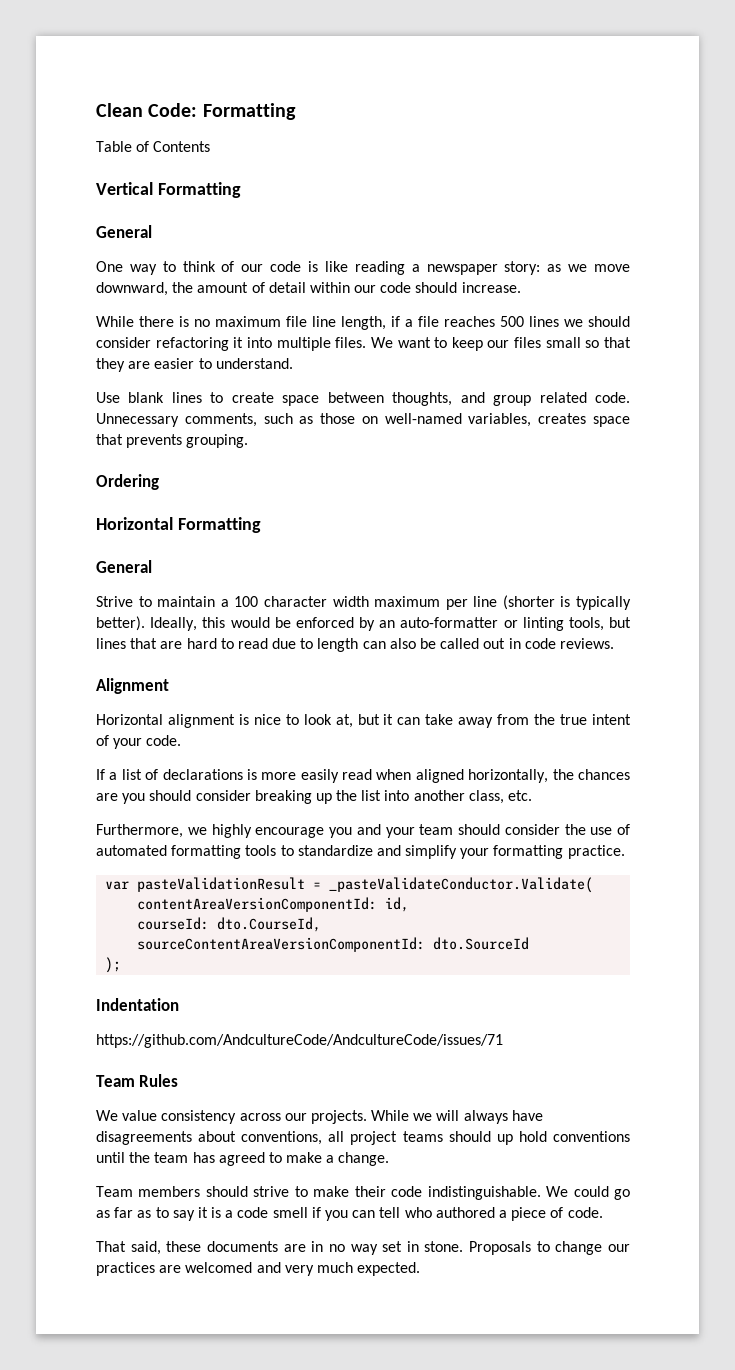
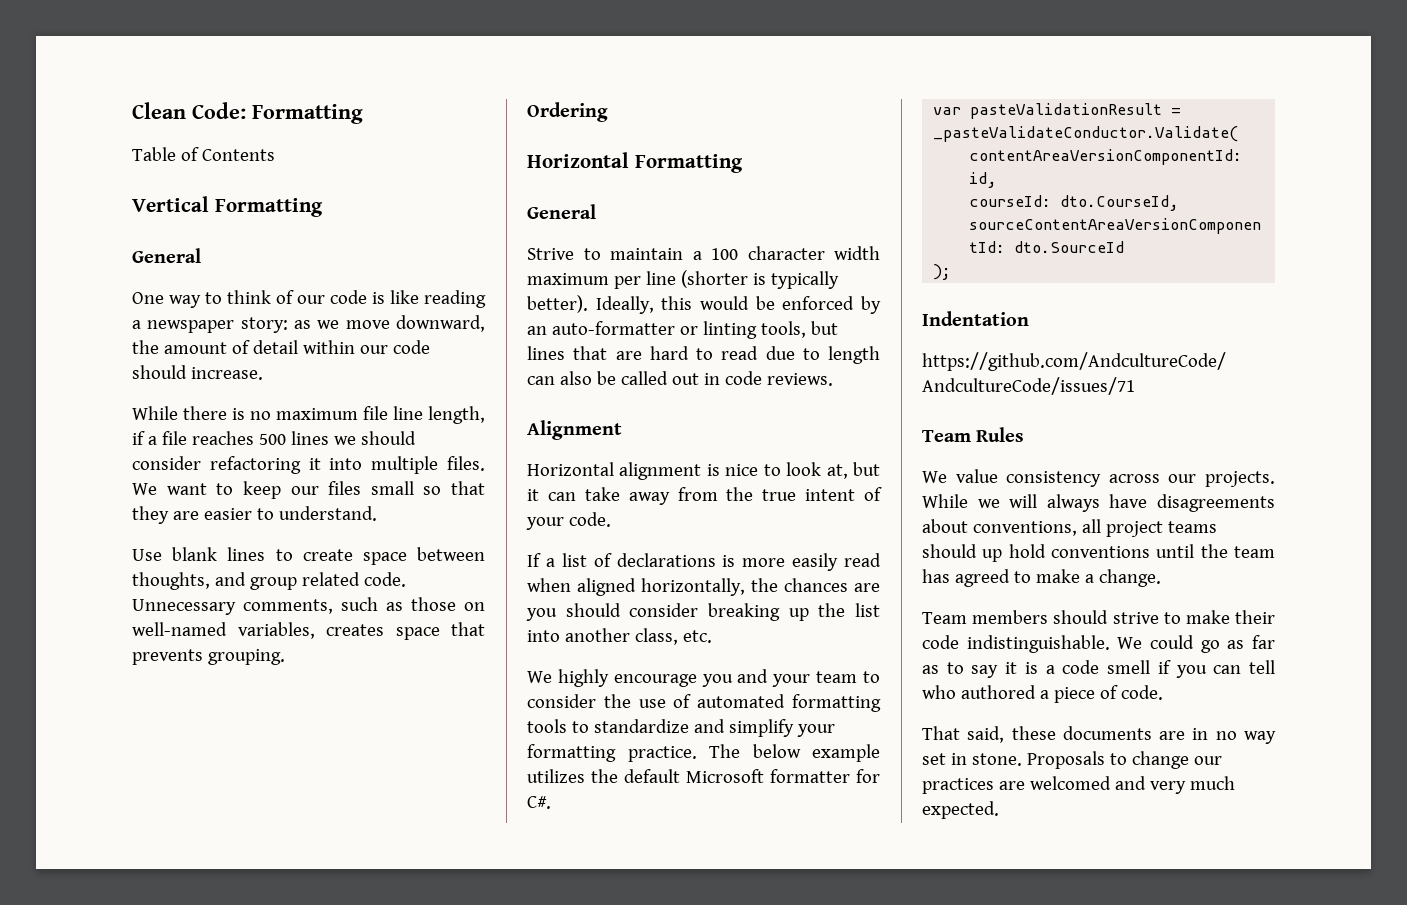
- Furthermore, we highly encourage you and your team should consider the use of automated formatting tools to standardize and simplify your formatting practice.
+ We highly encourage you and your team to consider the use of automated formatting tools to standardize and simplify your formatting practice. The below example utilizes the default Microsoft formatter for C#.

